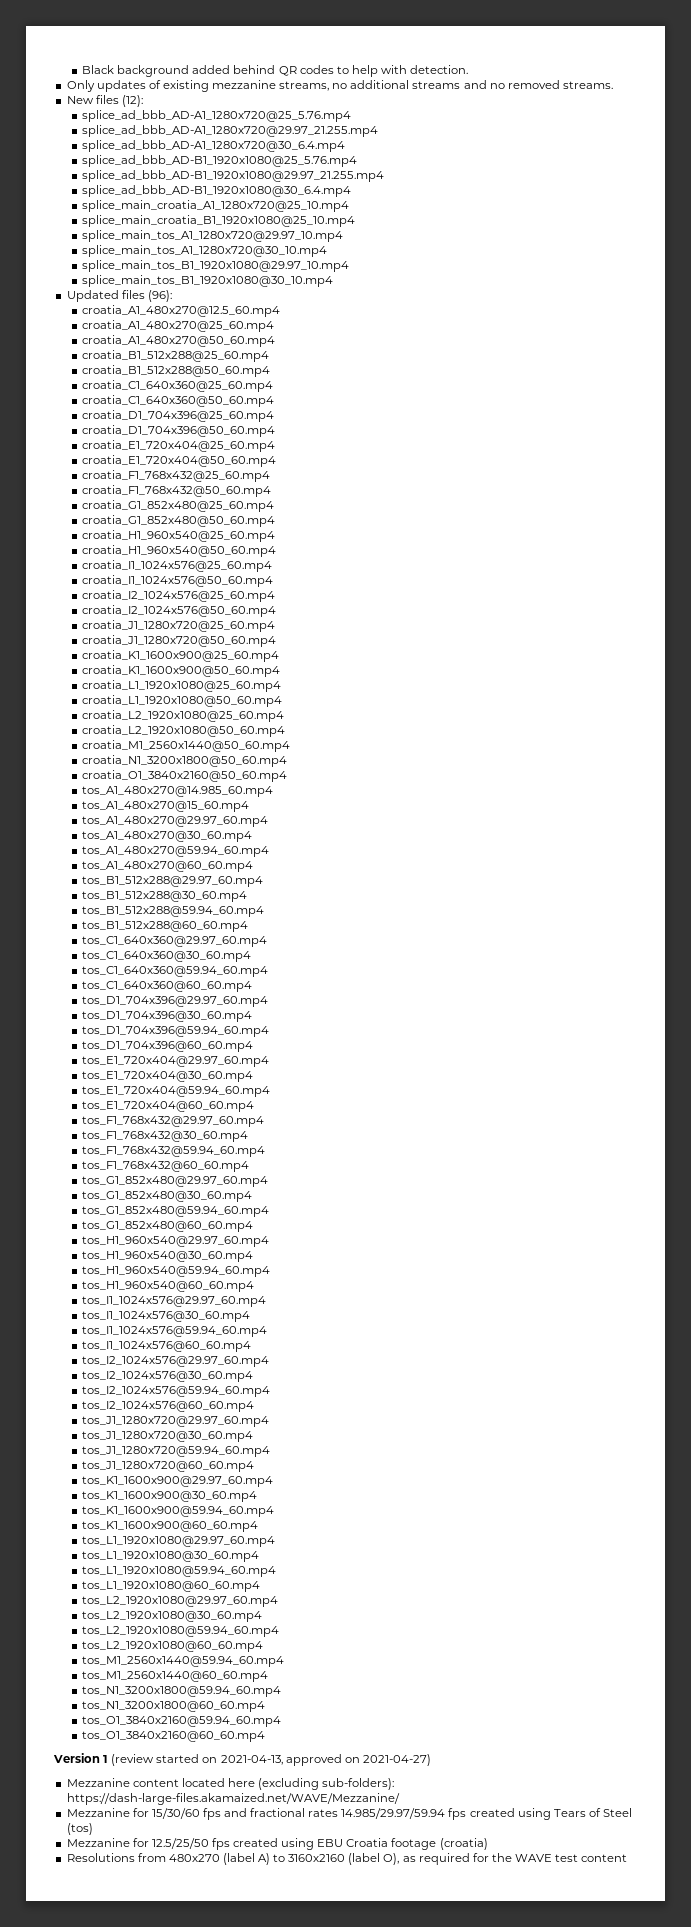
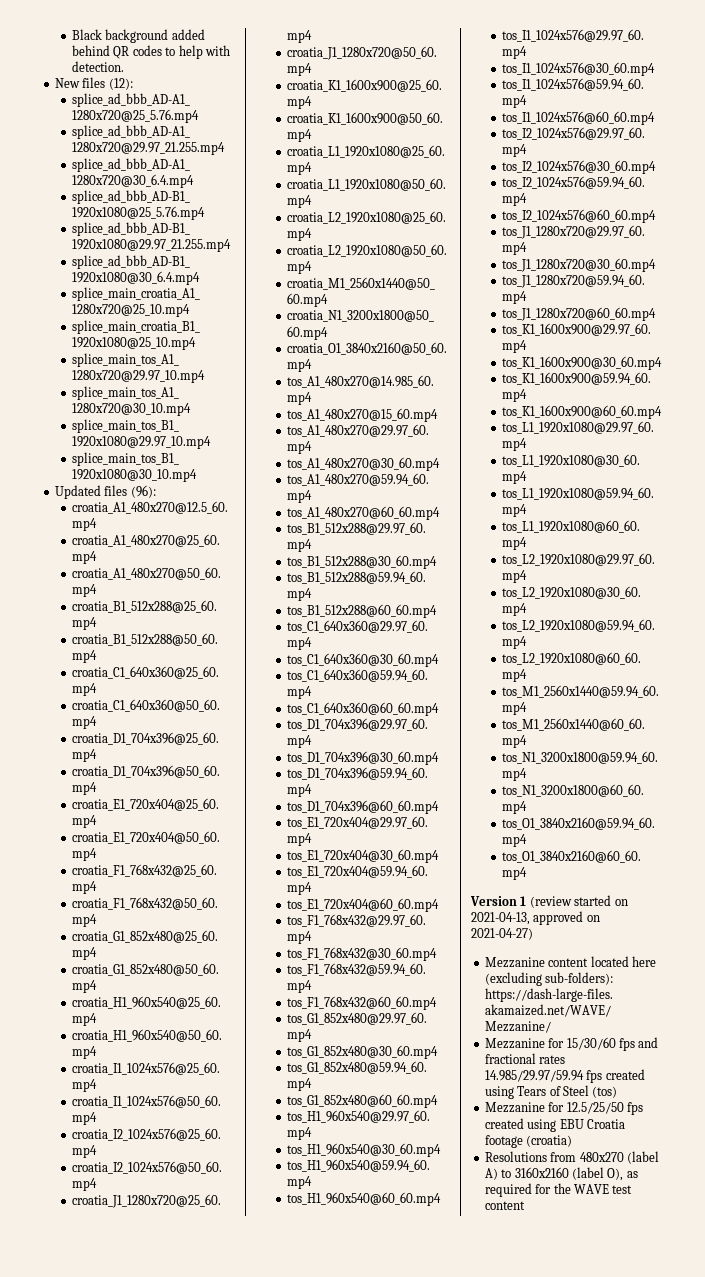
- Only updates of existing mezzanine streams, no additional streams and no removed streams.

